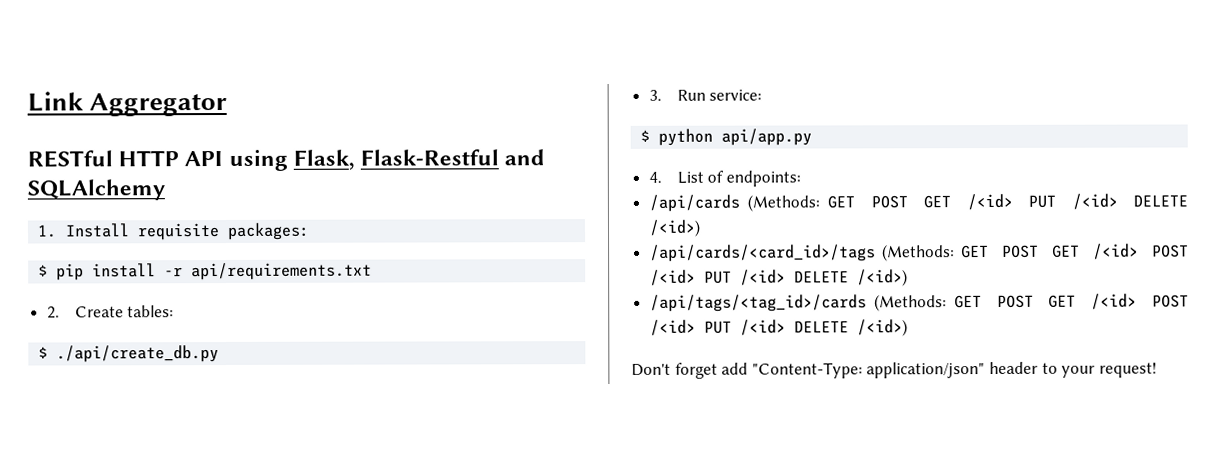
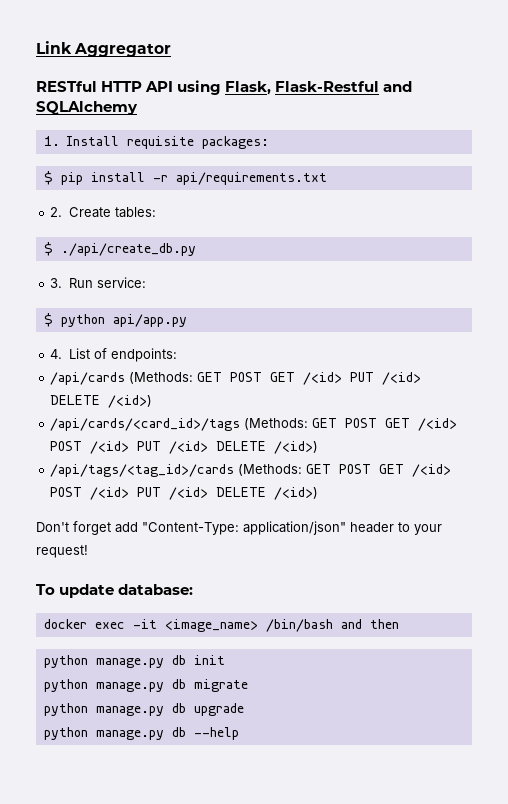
+ To update database:
+ docker exec -it <image_name> /bin/bash and then
+ python manage.py db init
+ python manage.py db migrate
+ python manage.py db upgrade
+ python manage.py db --help

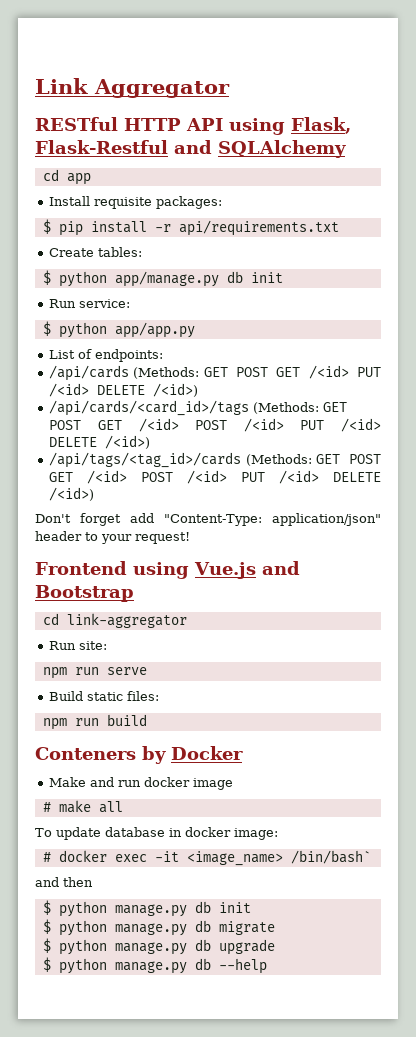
- 1. Install requisite packages:
+ cd app
+ Install requisite packages:
- 2. Create tables:
+ Create tables:
- $ ./api/create_db.py
- 3. Run service:
+ $ python app/manage.py db init
+ Run service:
- $ python api/app.py
- 4. List of endpoints:
+ $ python app/app.py
+ List of endpoints:
- To update database:
- docker exec -it <image_name> /bin/bash and then
+ Frontend using Vue.js and Bootstrap
+ cd link-aggregator
+ Run site:
+ npm run serve
+ Build static files:
+ npm run build
+ Conteners by Docker
+ Make and run docker image
+ # make all
+ To update database in docker image:
+ # docker exec -it <image_name> /bin/bash`
+ and then
- python manage.py db init
+ $ python manage.py db init
- python manage.py db migrate
+ $ python manage.py db migrate
- python manage.py db upgrade
+ $ python manage.py db upgrade
- python manage.py db --help
+ $ python manage.py db --help

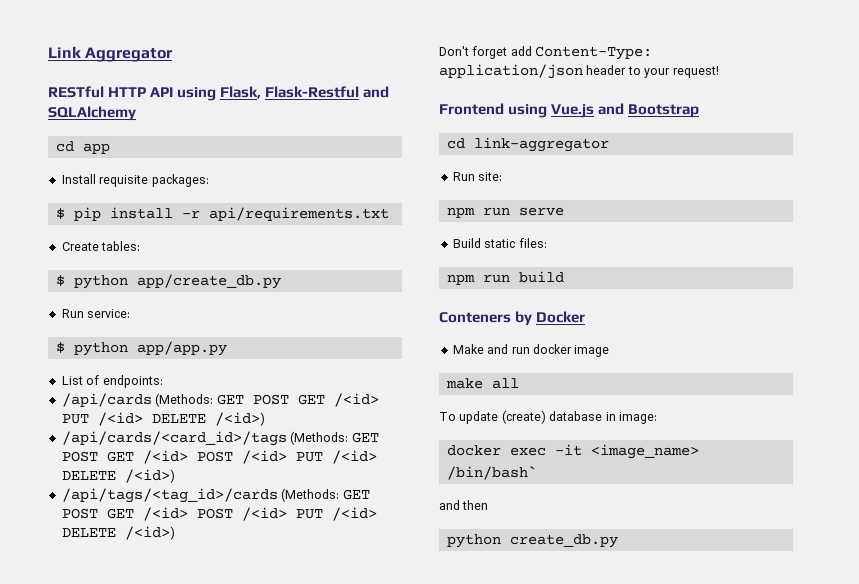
- $ python app/manage.py db init
+ $ python app/create_db.py
- Don't forget add "Content-Type: application/json" header to your request!
+ Don't forget add Content-Type: application/json header to your request!
- # make all
+ make all
- To update database in docker image:
+ To update (create) database in image:
- # docker exec -it <image_name> /bin/bash`
+ docker exec -it <image_name> /bin/bash`
- $ python manage.py db init
- $ python manage.py db migrate
- $ python manage.py db upgrade
- $ python manage.py db --help
+ python create_db.py

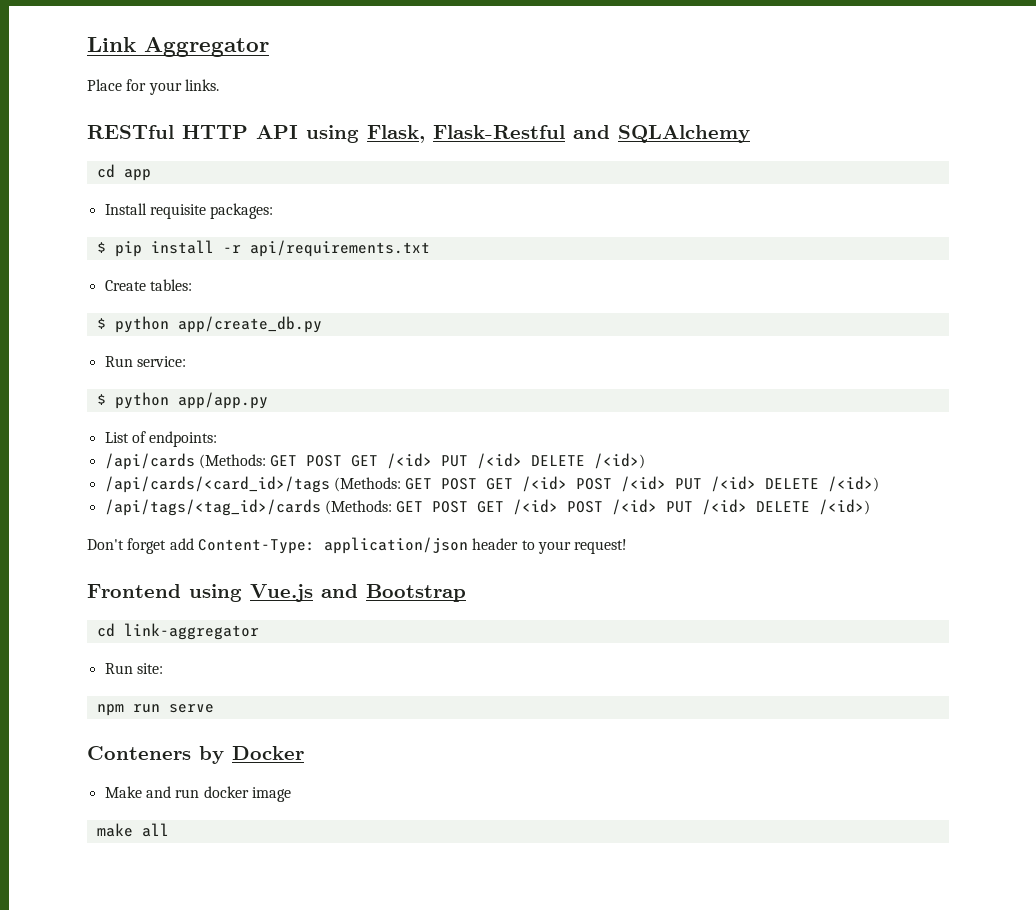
+ Place for your links.
- Build static files:
- npm run build
- To update (create) database in image:
- docker exec -it <image_name> /bin/bash`
- and then
- python create_db.py

